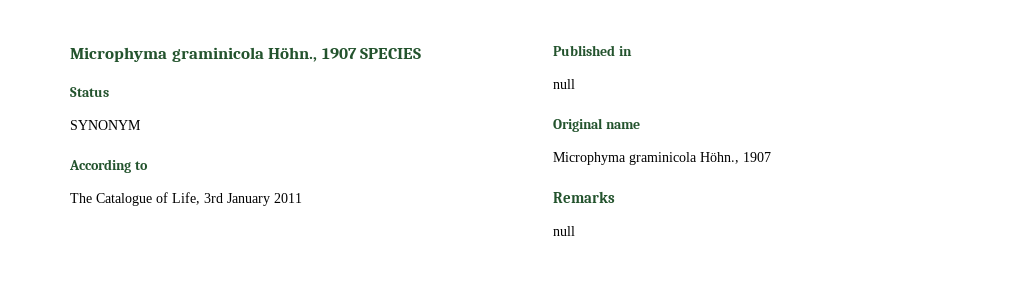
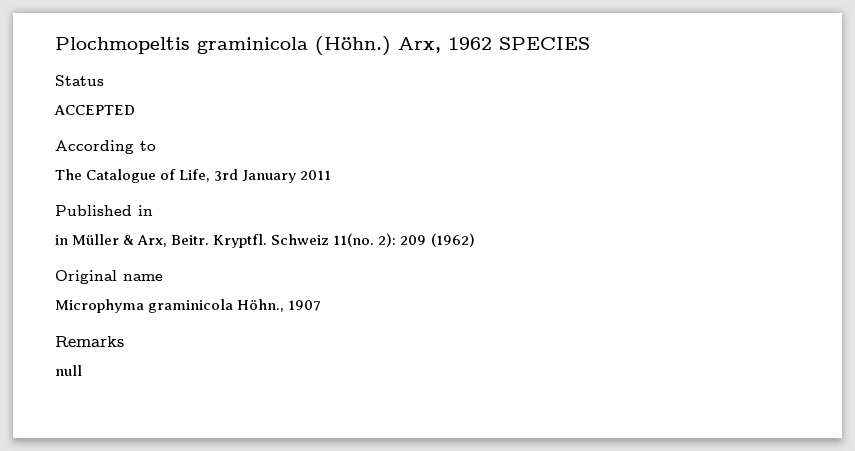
- Microphyma graminicola Höhn., 1907 SPECIES
+ Plochmopeltis graminicola (Höhn.) Arx, 1962 SPECIES
- SYNONYM
+ ACCEPTED
  Published in
- null
+ in Müller & Arx, Beitr. Kryptfl. Schweiz 11(no. 2): 209 (1962)

